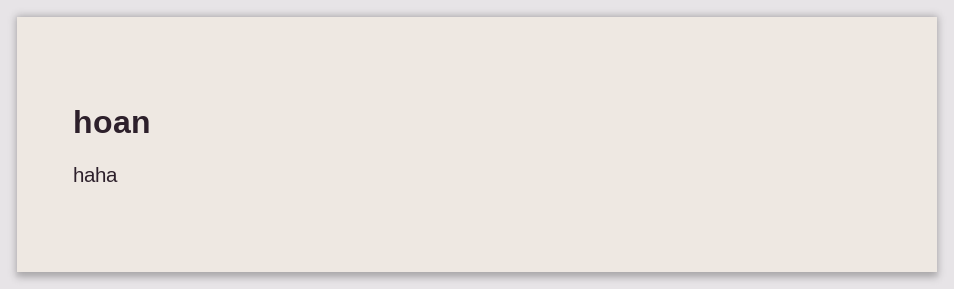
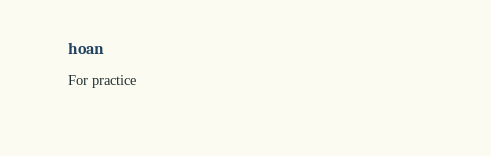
- haha
+ For practice

